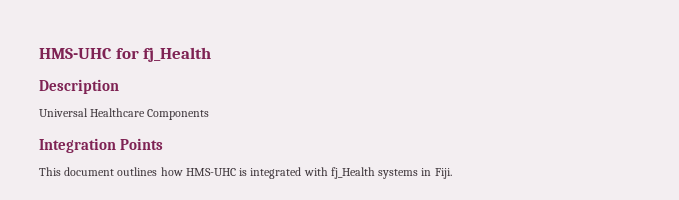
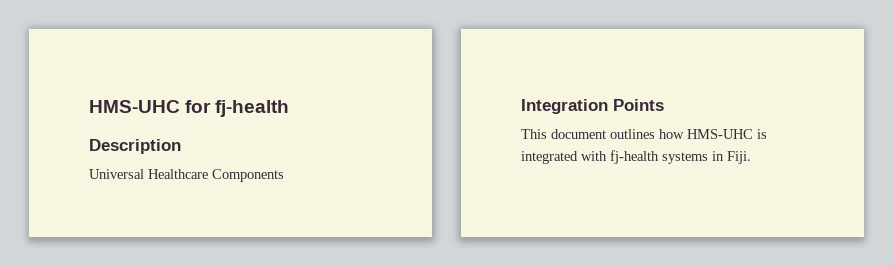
- HMS-UHC for fj_Health
+ HMS-UHC for fj-health
- This document outlines how HMS-UHC is integrated with fj_Health systems in Fiji.
+ This document outlines how HMS-UHC is integrated with fj-health systems in Fiji.

